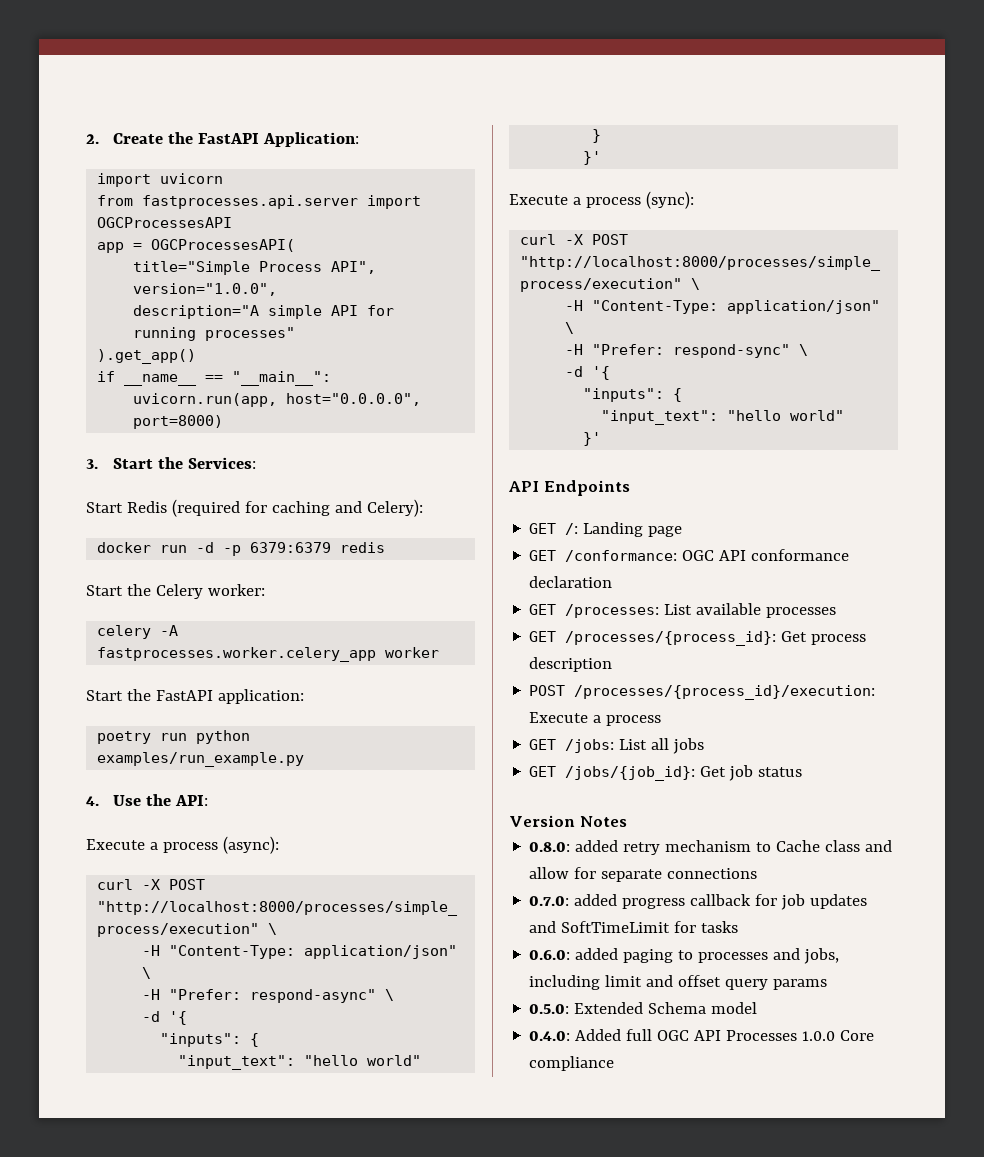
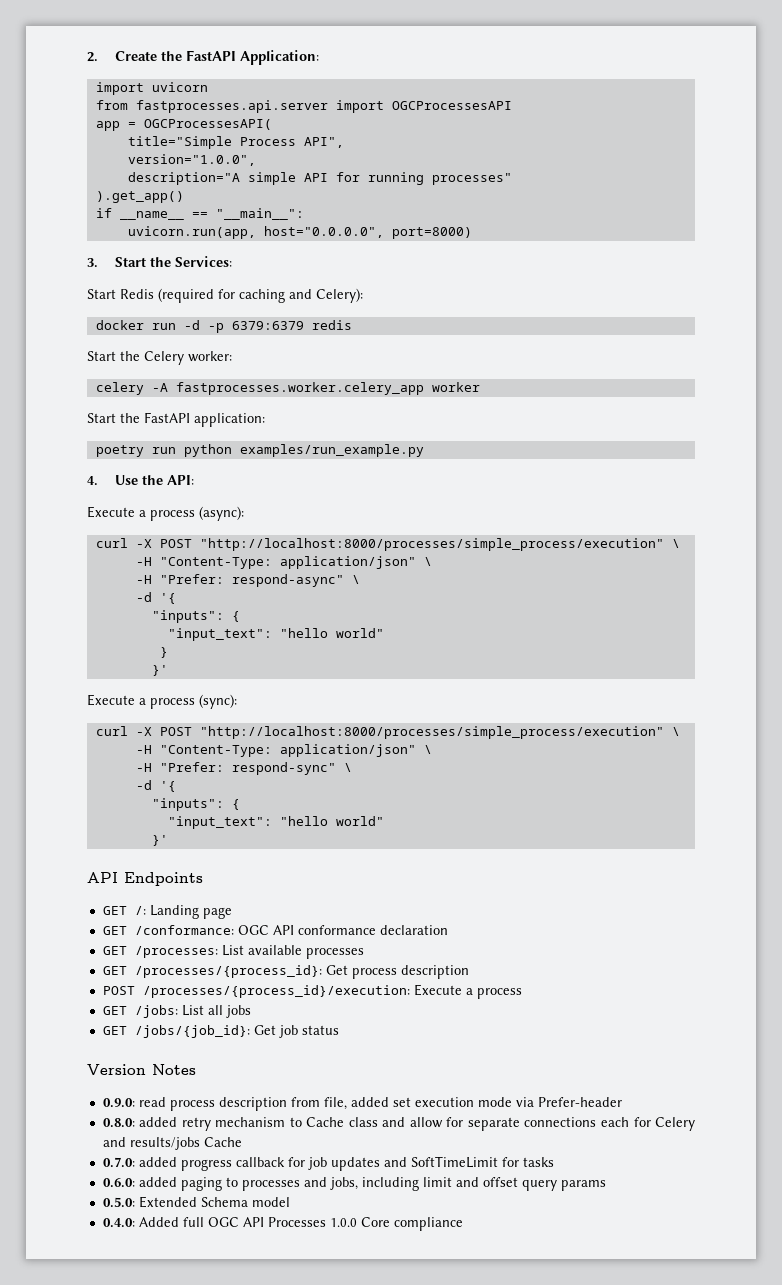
+ 0.9.0: read process description from file, added set execution mode via Prefer-header
- 0.8.0: added retry mechanism to Cache class and allow for separate connections
+ 0.8.0: added retry mechanism to Cache class and allow for separate connections each for Celery and results/jobs Cache

